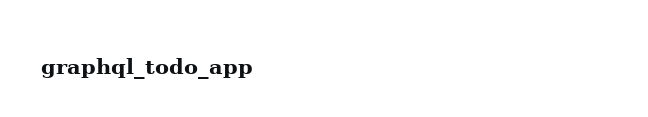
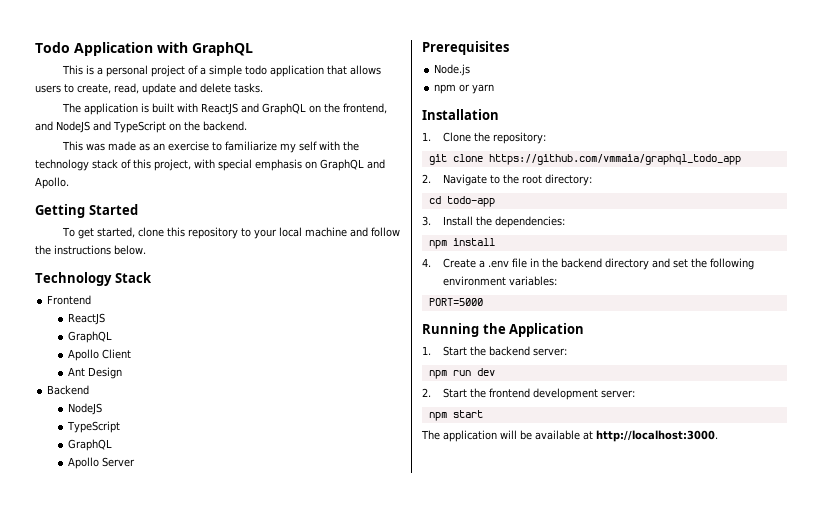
- graphql_todo_app
+ Todo Application with GraphQL
+ This is a personal project of a simple todo application that allows users to create, read, update and delete tasks.
+ The application is built with ReactJS and GraphQL on the frontend, and NodeJS and TypeScript on the backend.
+ This was made as an exercise to familiarize my self with the technology stack of this project, with special emphasis on GraphQL and Apollo.
+ Getting Started
+ To get started, clone this repository to your local machine and follow the instructions below.
+ Technology Stack
+ Frontend
+ ReactJS
+ GraphQL
+ Apollo Client
+ Ant Design
+ Backend
+ NodeJS
+ TypeScript
+ GraphQL
+ Apollo Server
+ Prerequisites
+ Node.js
+ npm or yarn
+ Installation
+ 1. Clone the repository:
+ git clone https://github.com/vmmaia/graphql_todo_app
+ 2. Navigate to the root directory:
+ cd todo-app
+ 3. Install the dependencies:
+ npm install
+ 4. Create a .env file in the backend directory and set the following environment variables:
+ PORT=5000
+ Running the Application
+ 1. Start the backend server:
+ npm run dev
+ 2. Start the frontend development server:
+ npm start
+ The application will be available at http://localhost:3000.

